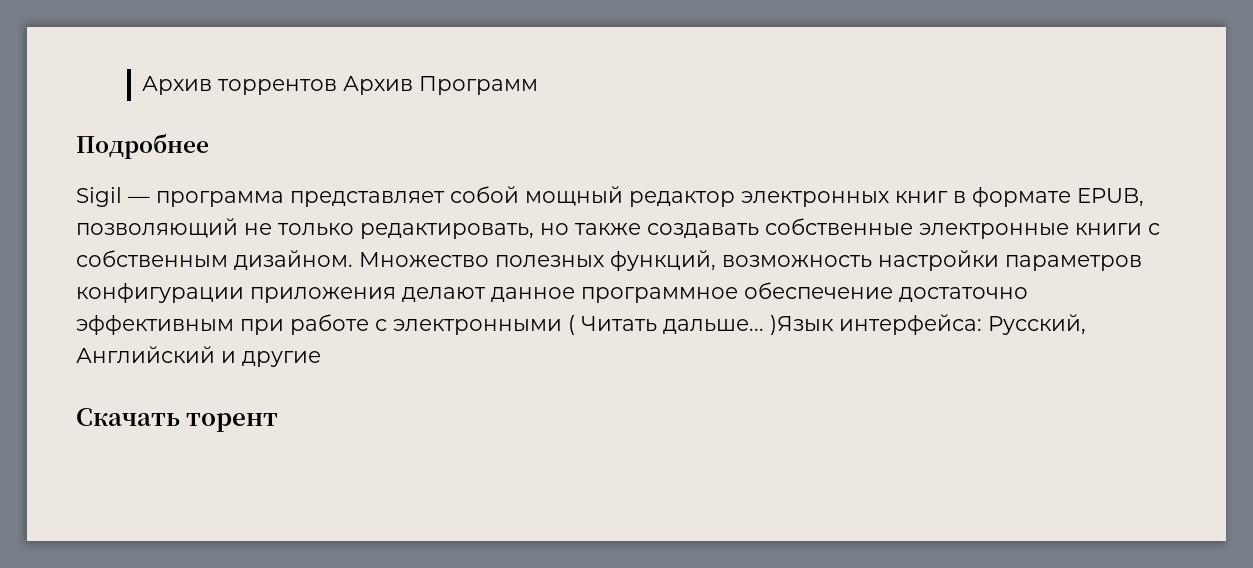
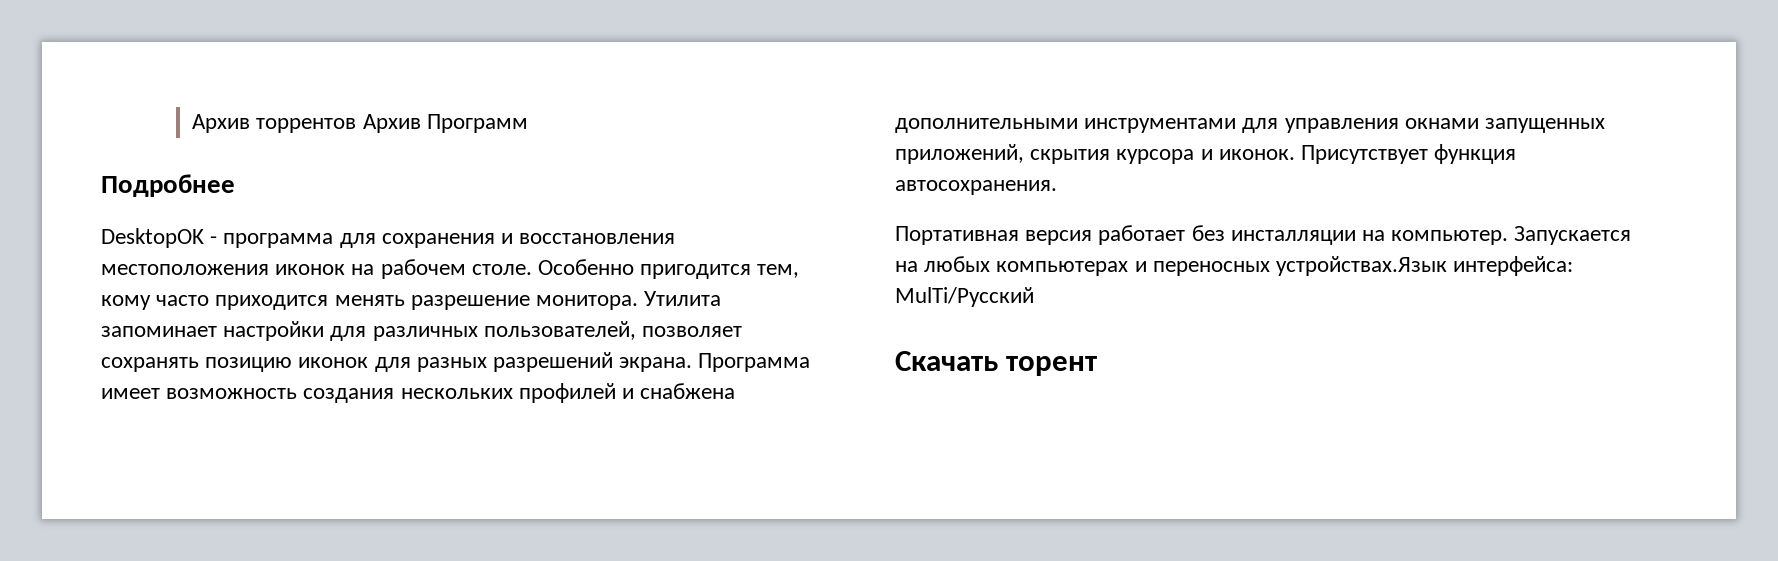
- Sigil — программа представляет собой мощный редактор электронных книг в формате EPUB, позволяющий не только редактировать, но также создавать собственные электронные книги с собственным дизайном. Множество полезных функций, возможность настройки параметров конфигурации приложения делают данное программное обеспечение достаточно эффективным при работе с электронными ( Читать дальше... )Язык интерфейса: Русский, Английский и другие
+ DesktopOK - программа для сохранения и восстановления местоположения иконок на рабочем столе. Особенно пригодится тем, кому часто приходится менять разрешение монитора. Утилита запоминает настройки для различных пользователей, позволяет сохранять позицию иконок для разных разрешений экрана. Программа имеет возможность создания нескольких профилей и снабжена дополнительными инструментами для управления окнами запущенных приложений, скрытия курсора и иконок. Присутствует функция автосохранения.
+ Портативная версия работает без инсталляции на компьютер. Запускается на любых компьютерах и переносных устройствах.Язык интерфейса: MulTi/Русский

